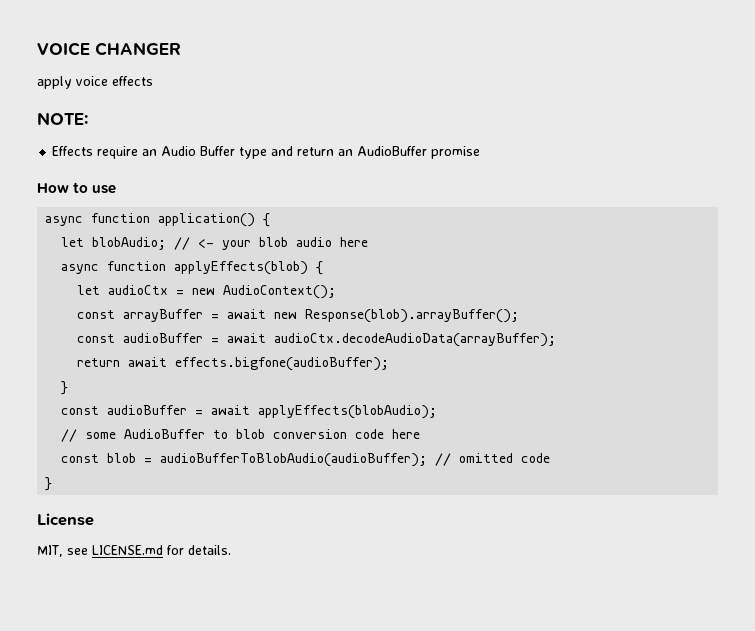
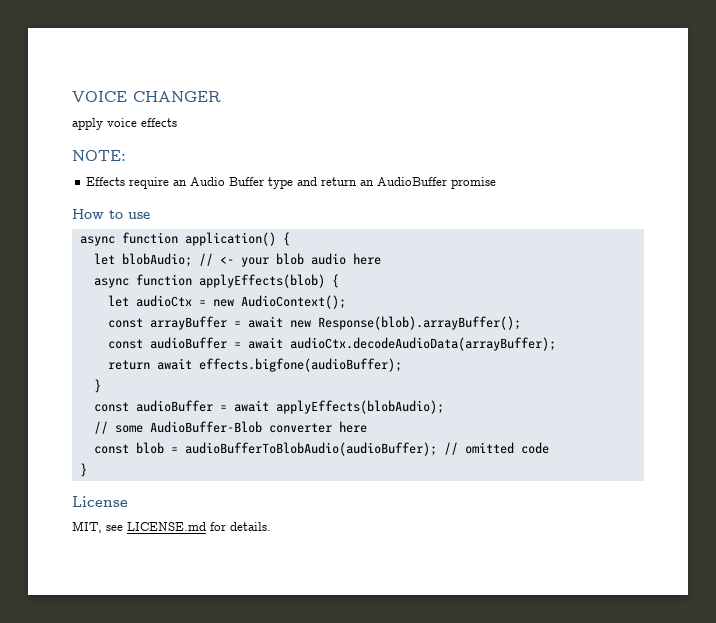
- // some AudioBuffer to blob conversion code here
+ // some AudioBuffer-Blob converter here

